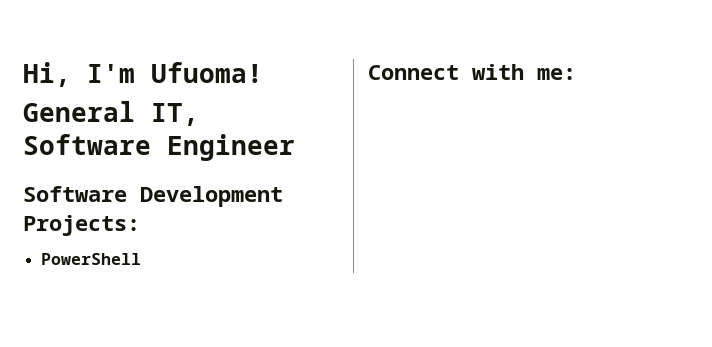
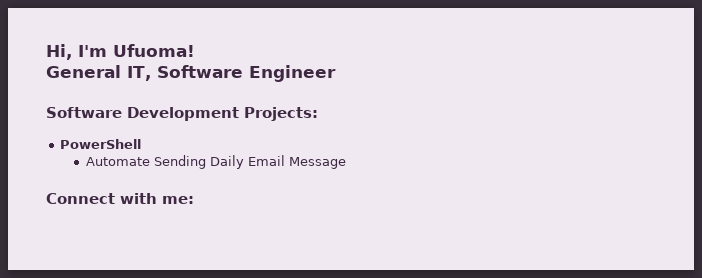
+ Automate Sending Daily Email Message

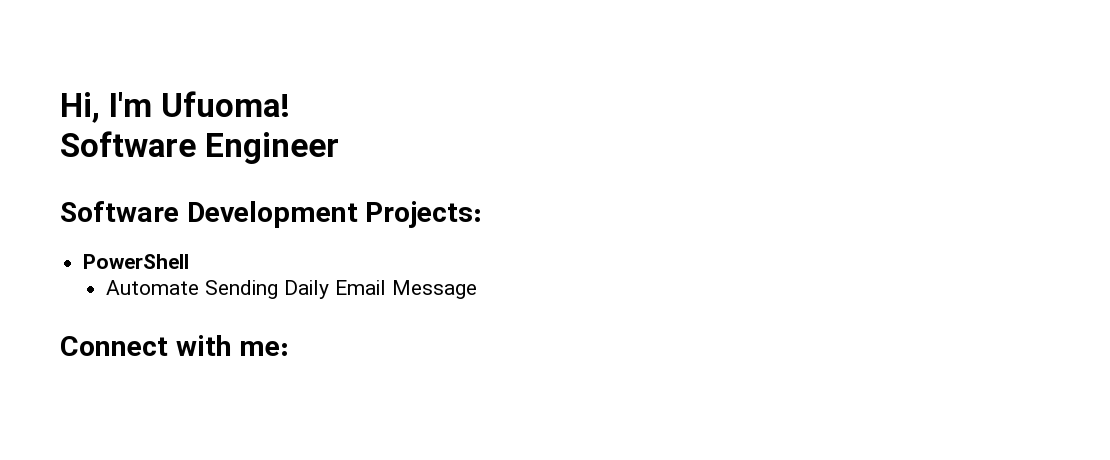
- General IT, Software Engineer
+ Software Engineer

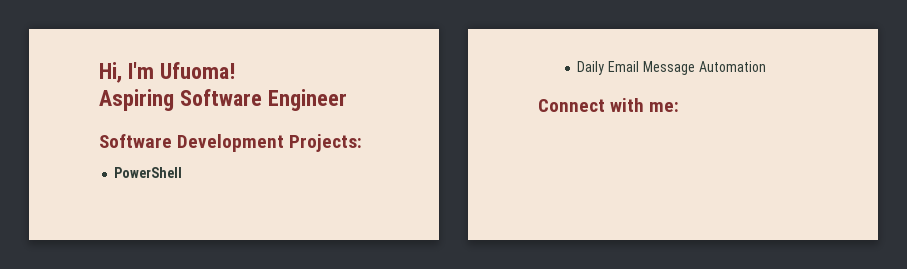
- Software Engineer
+ Aspiring Software Engineer
- Automate Sending Daily Email Message
+ Daily Email Message Automation

